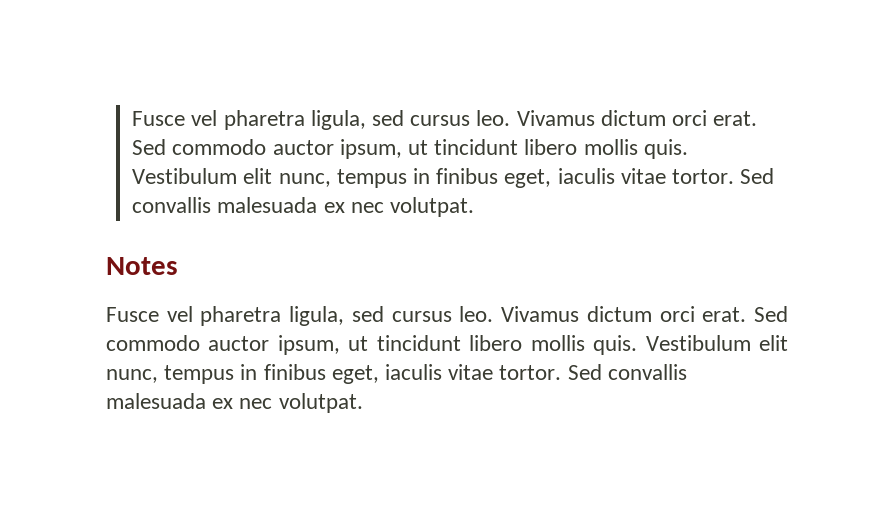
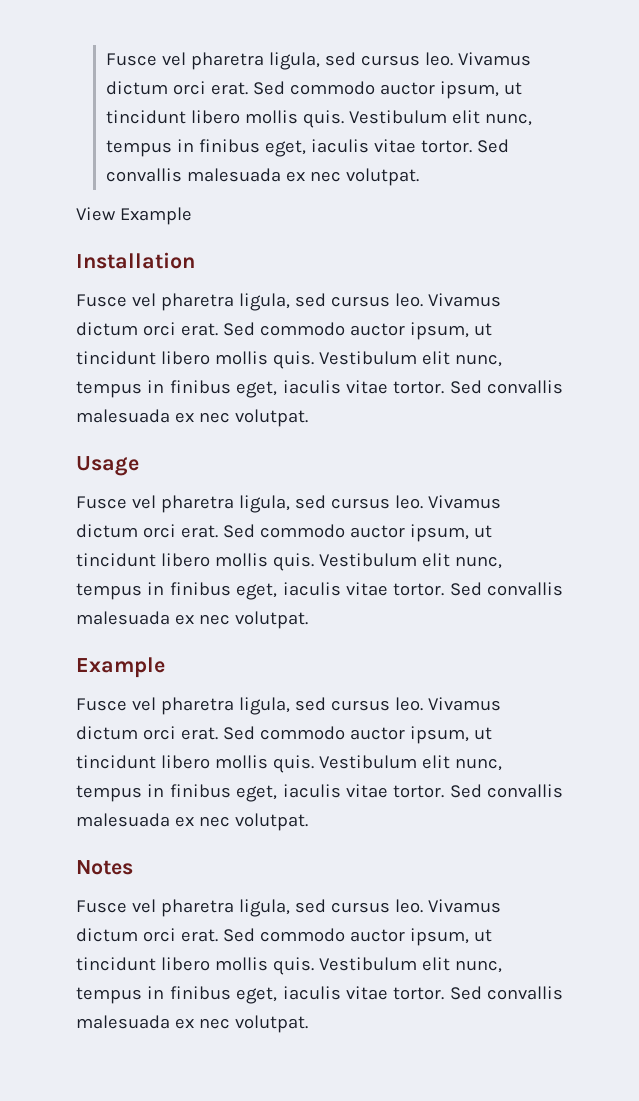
+ View Example
+ Installation
+ Fusce vel pharetra ligula, sed cursus leo. Vivamus dictum orci erat. Sed commodo auctor ipsum, ut tincidunt libero mollis quis. Vestibulum elit nunc, tempus in finibus eget, iaculis vitae tortor. Sed convallis malesuada ex nec volutpat.
+ Usage
+ Fusce vel pharetra ligula, sed cursus leo. Vivamus dictum orci erat. Sed commodo auctor ipsum, ut tincidunt libero mollis quis. Vestibulum elit nunc, tempus in finibus eget, iaculis vitae tortor. Sed convallis malesuada ex nec volutpat.
+ Example
+ Fusce vel pharetra ligula, sed cursus leo. Vivamus dictum orci erat. Sed commodo auctor ipsum, ut tincidunt libero mollis quis. Vestibulum elit nunc, tempus in finibus eget, iaculis vitae tortor. Sed convallis malesuada ex nec volutpat.

